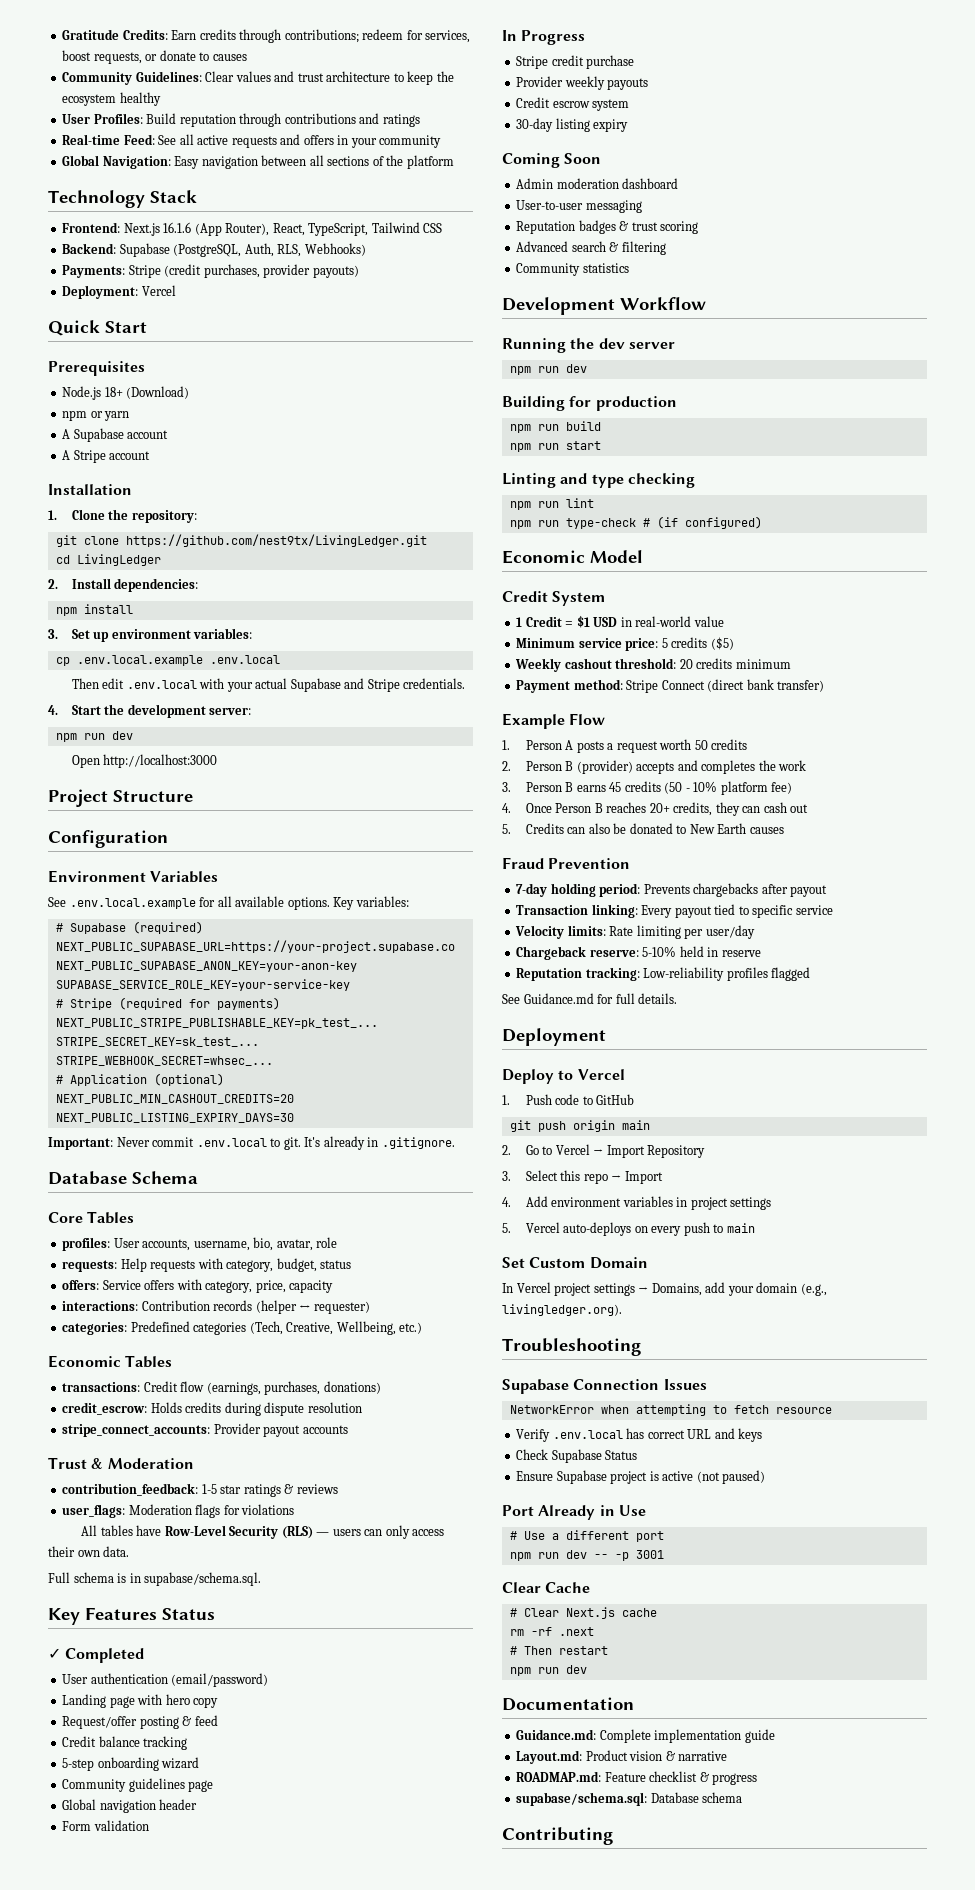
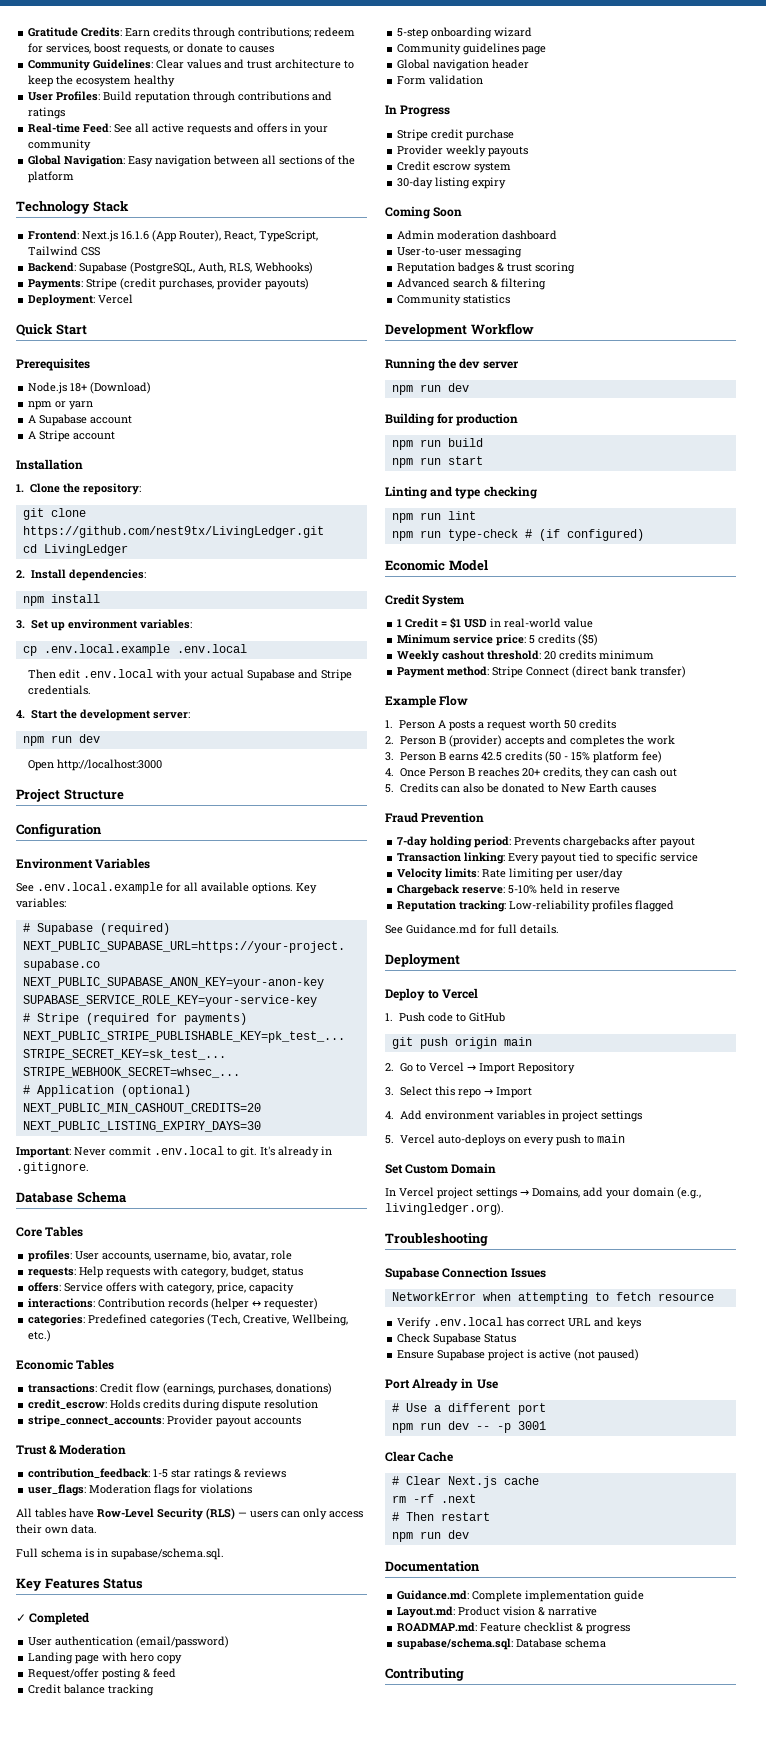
- 3. Person B earns 45 credits (50 - 10% platform fee)
+ 3. Person B earns 42.5 credits (50 - 15% platform fee)

